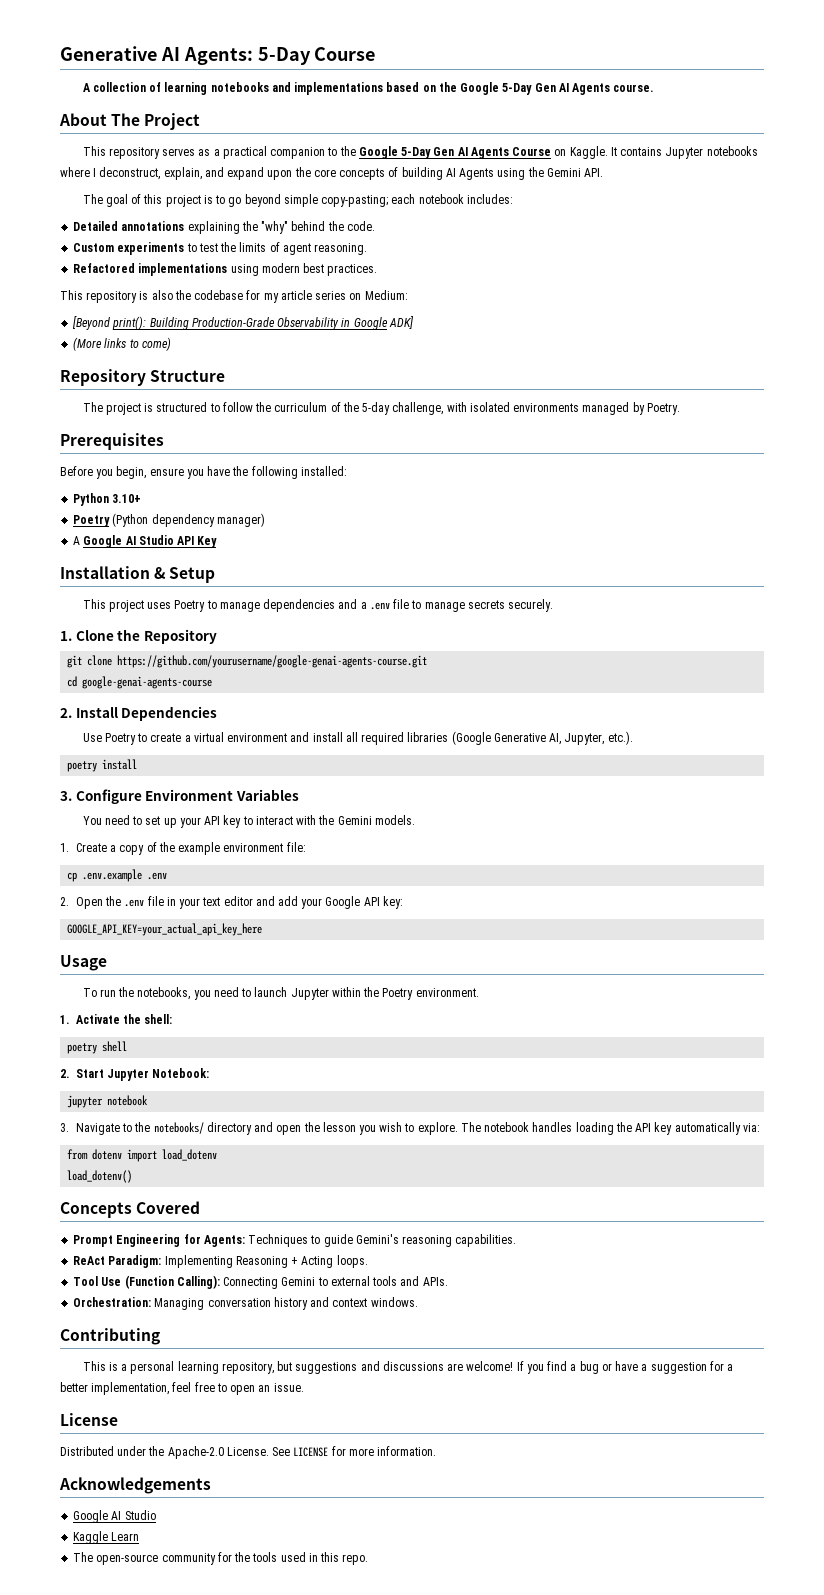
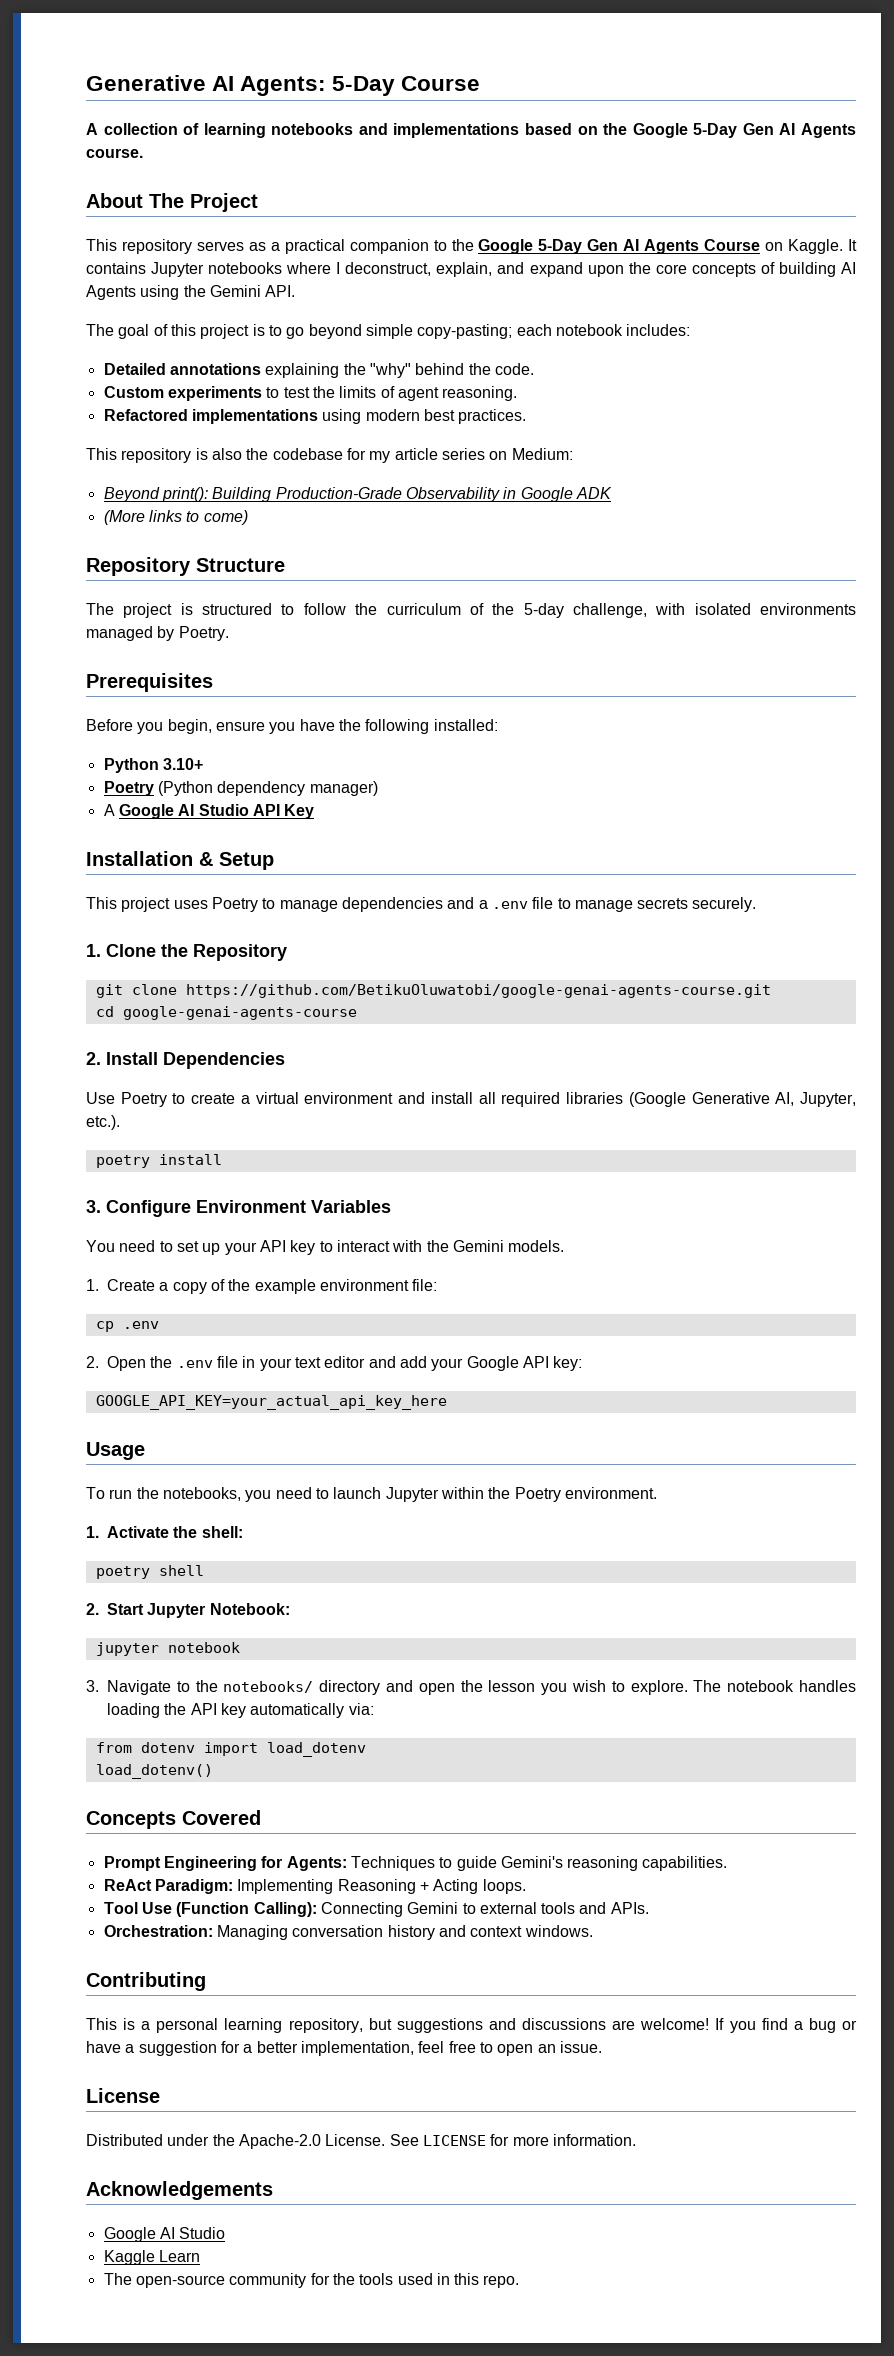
- [Beyond print(): Building Production-Grade Observability in Google ADK]
+ Beyond print(): Building Production-Grade Observability in Google ADK
- git clone https://github.com/yourusername/google-genai-agents-course.git
+ git clone https://github.com/BetikuOluwatobi/google-genai-agents-course.git
- cp .env.example .env
+ cp .env

